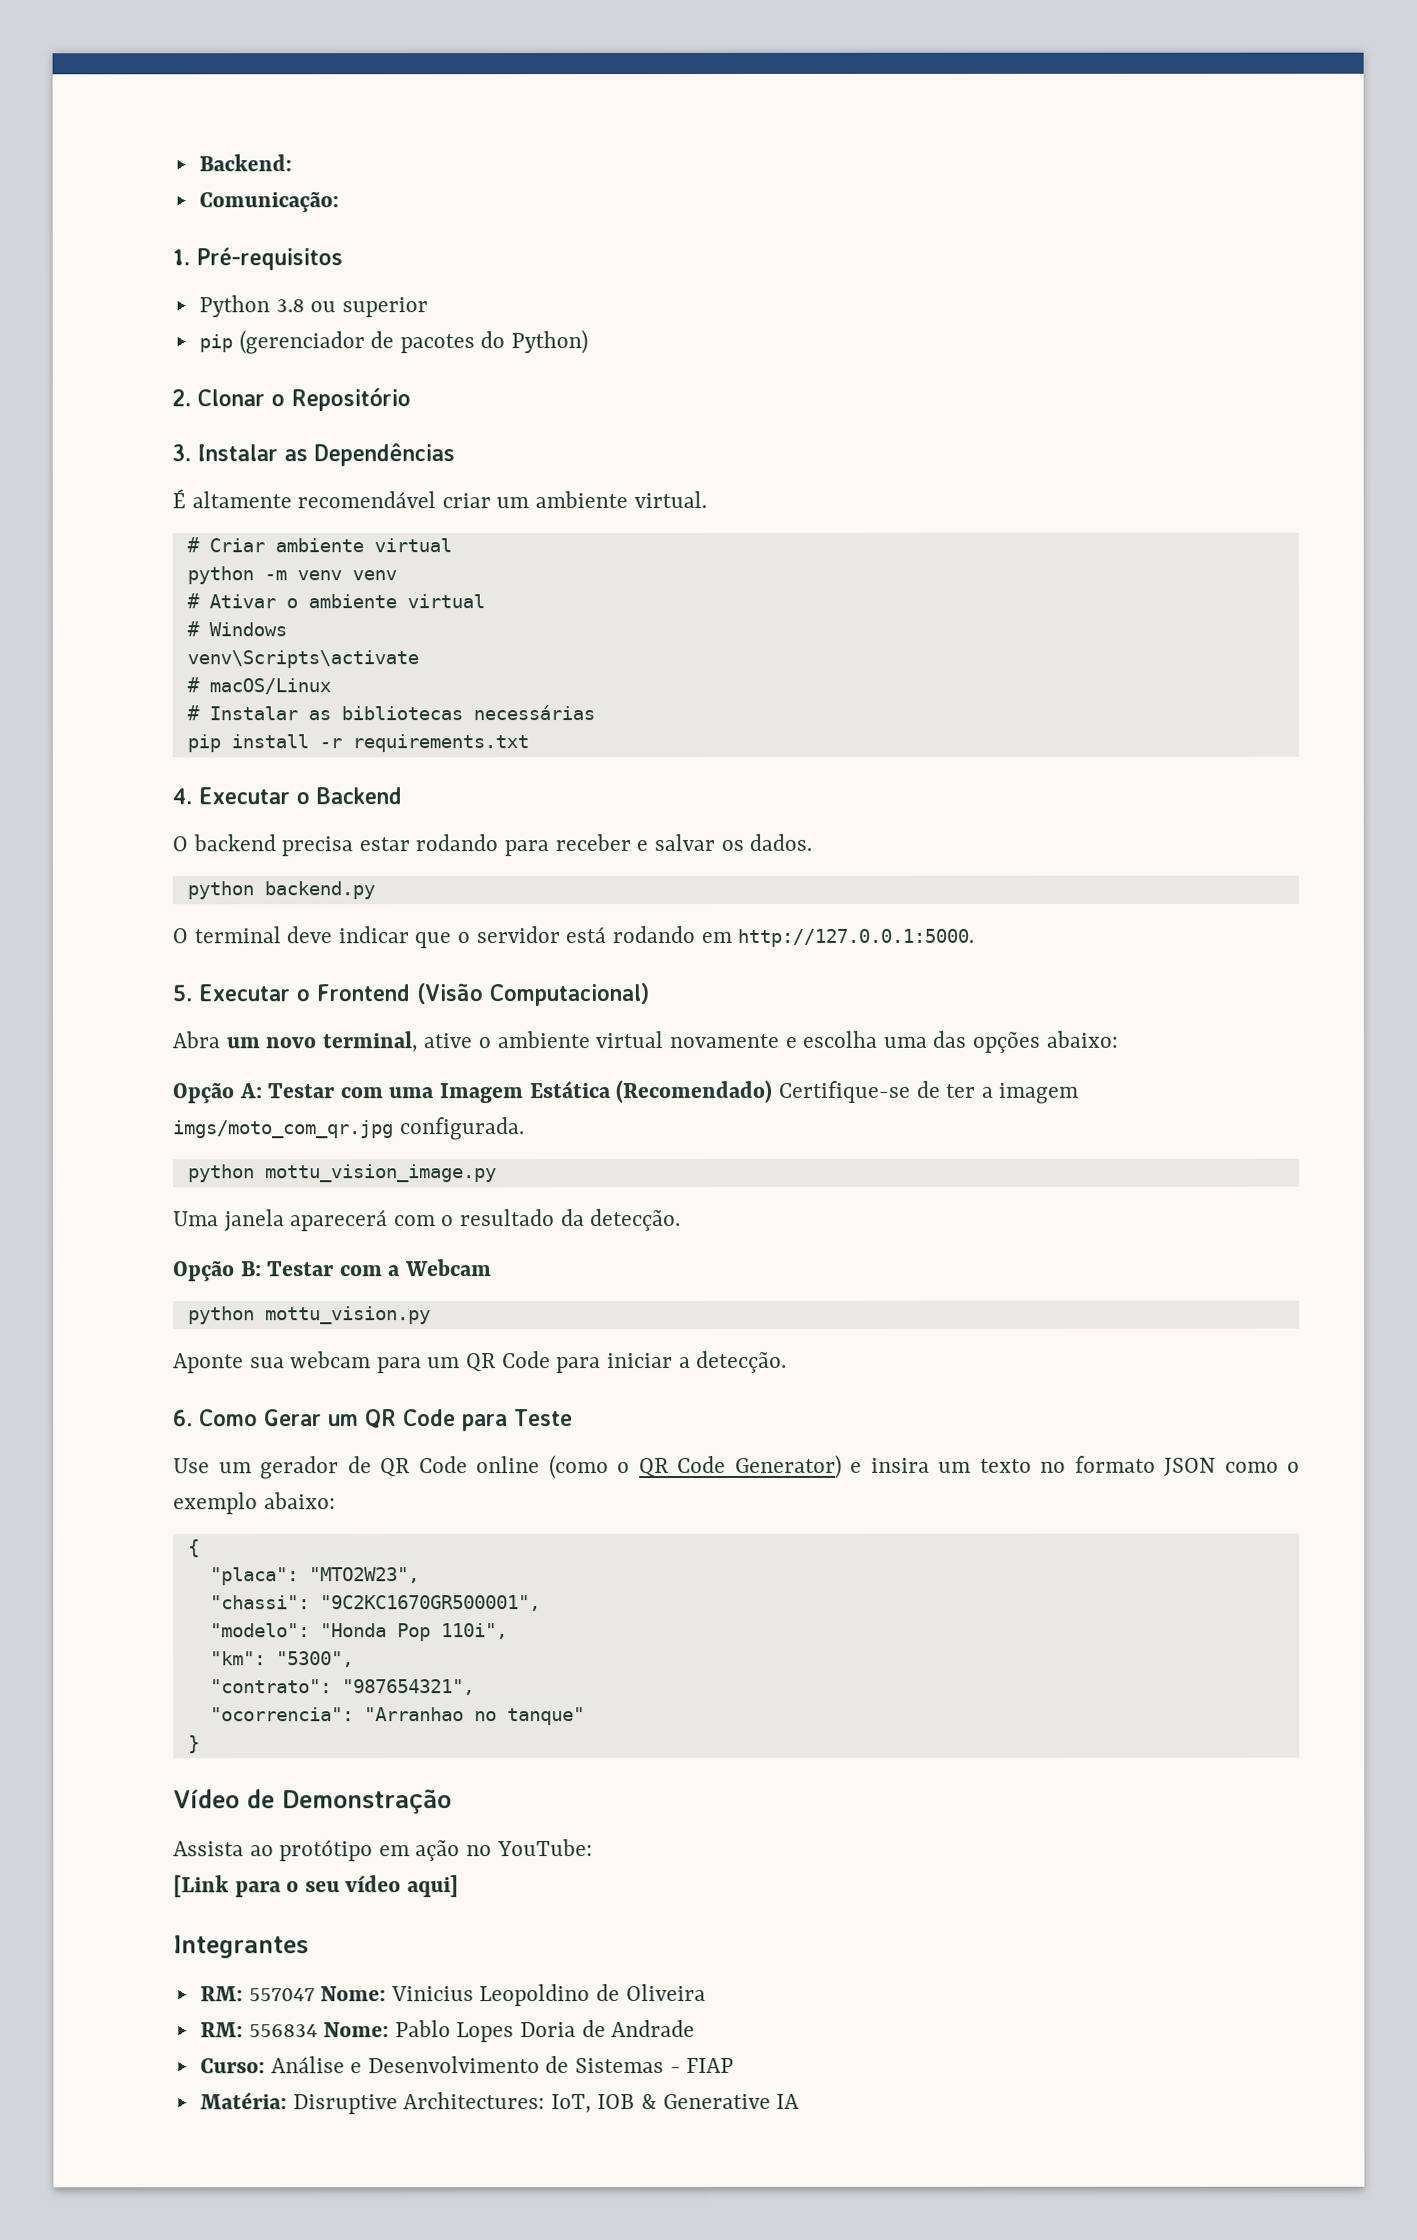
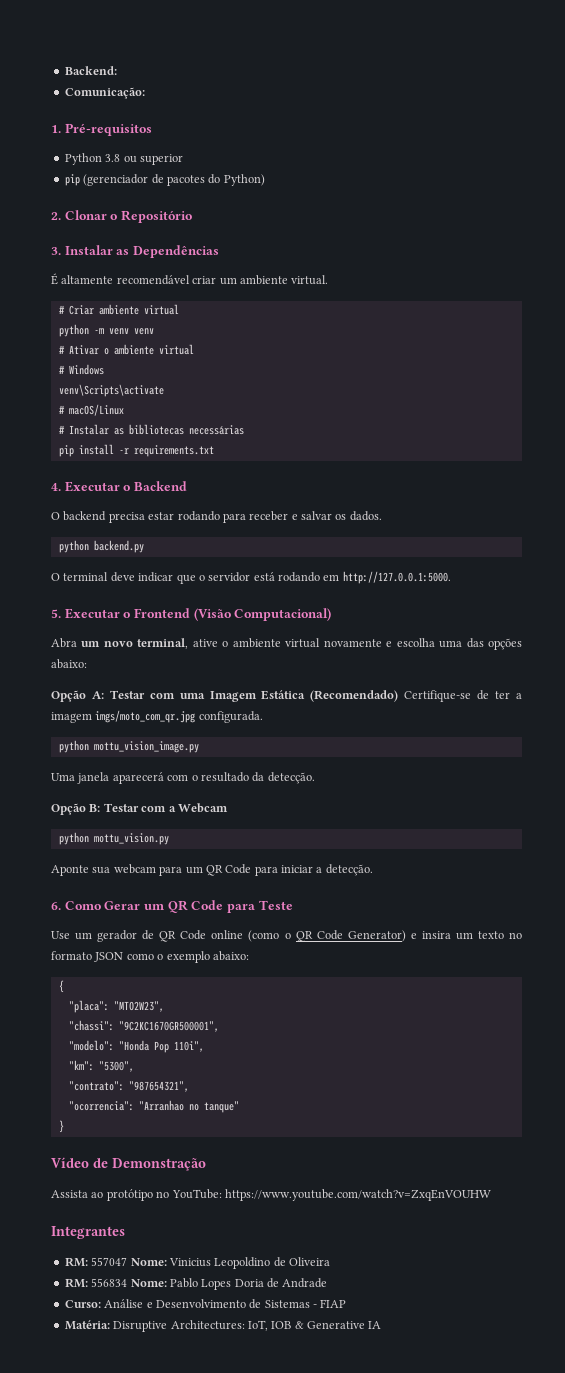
- Assista ao protótipo em ação no YouTube:
- [Link para o seu vídeo aqui]
+ Assista ao protótipo no YouTube: https://www.youtube.com/watch?v=ZxqEnVOUHW

